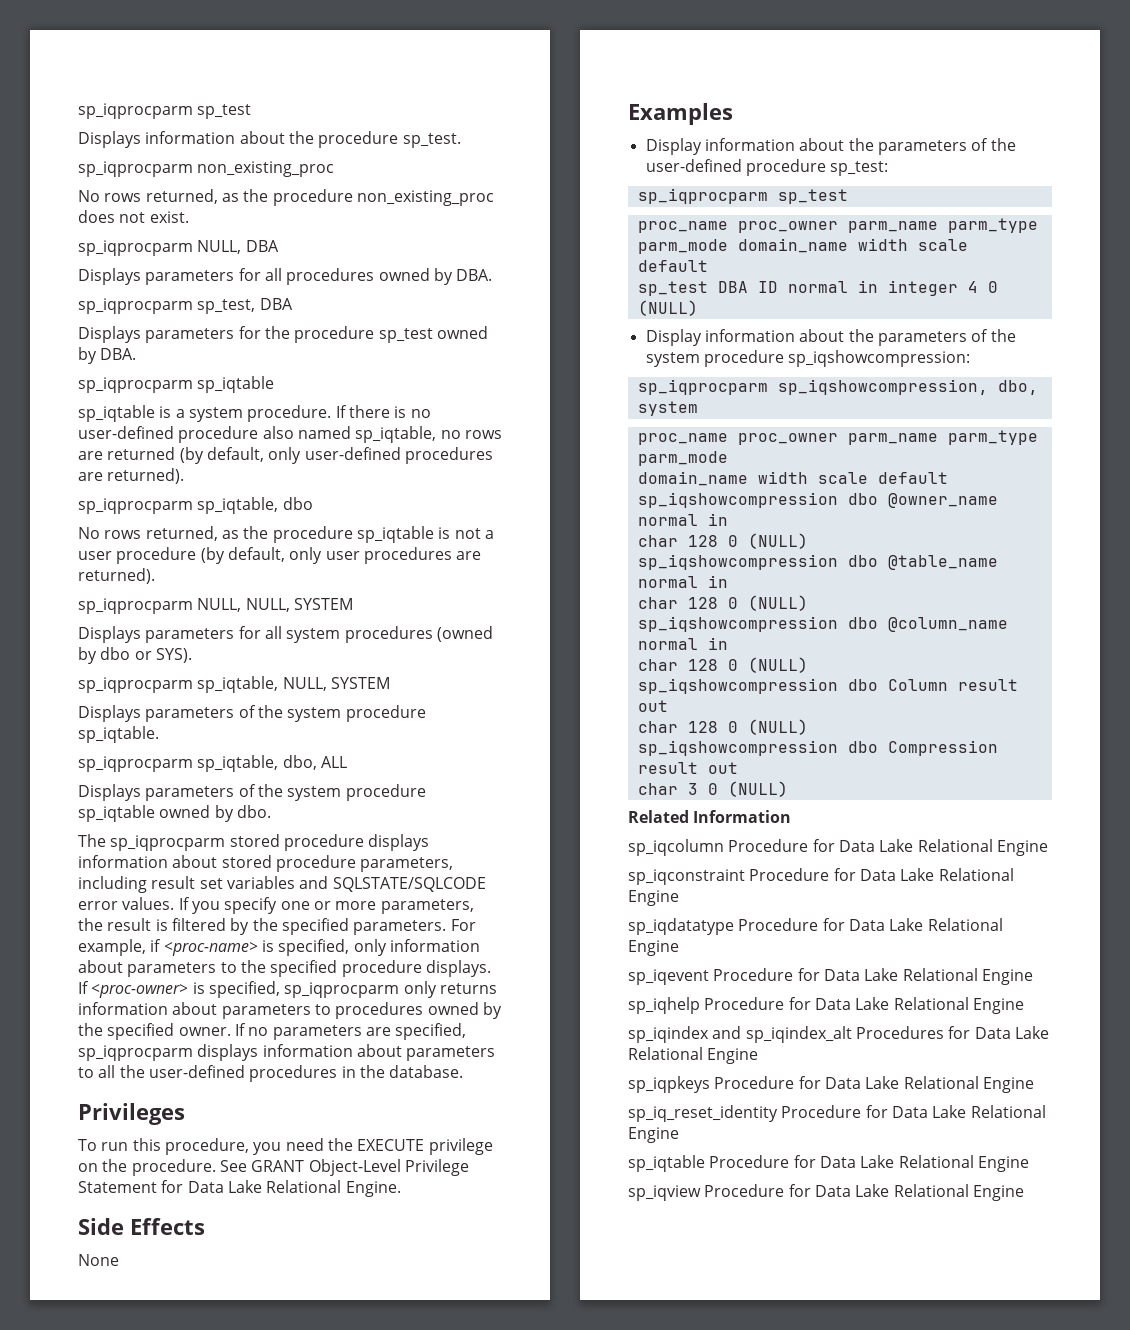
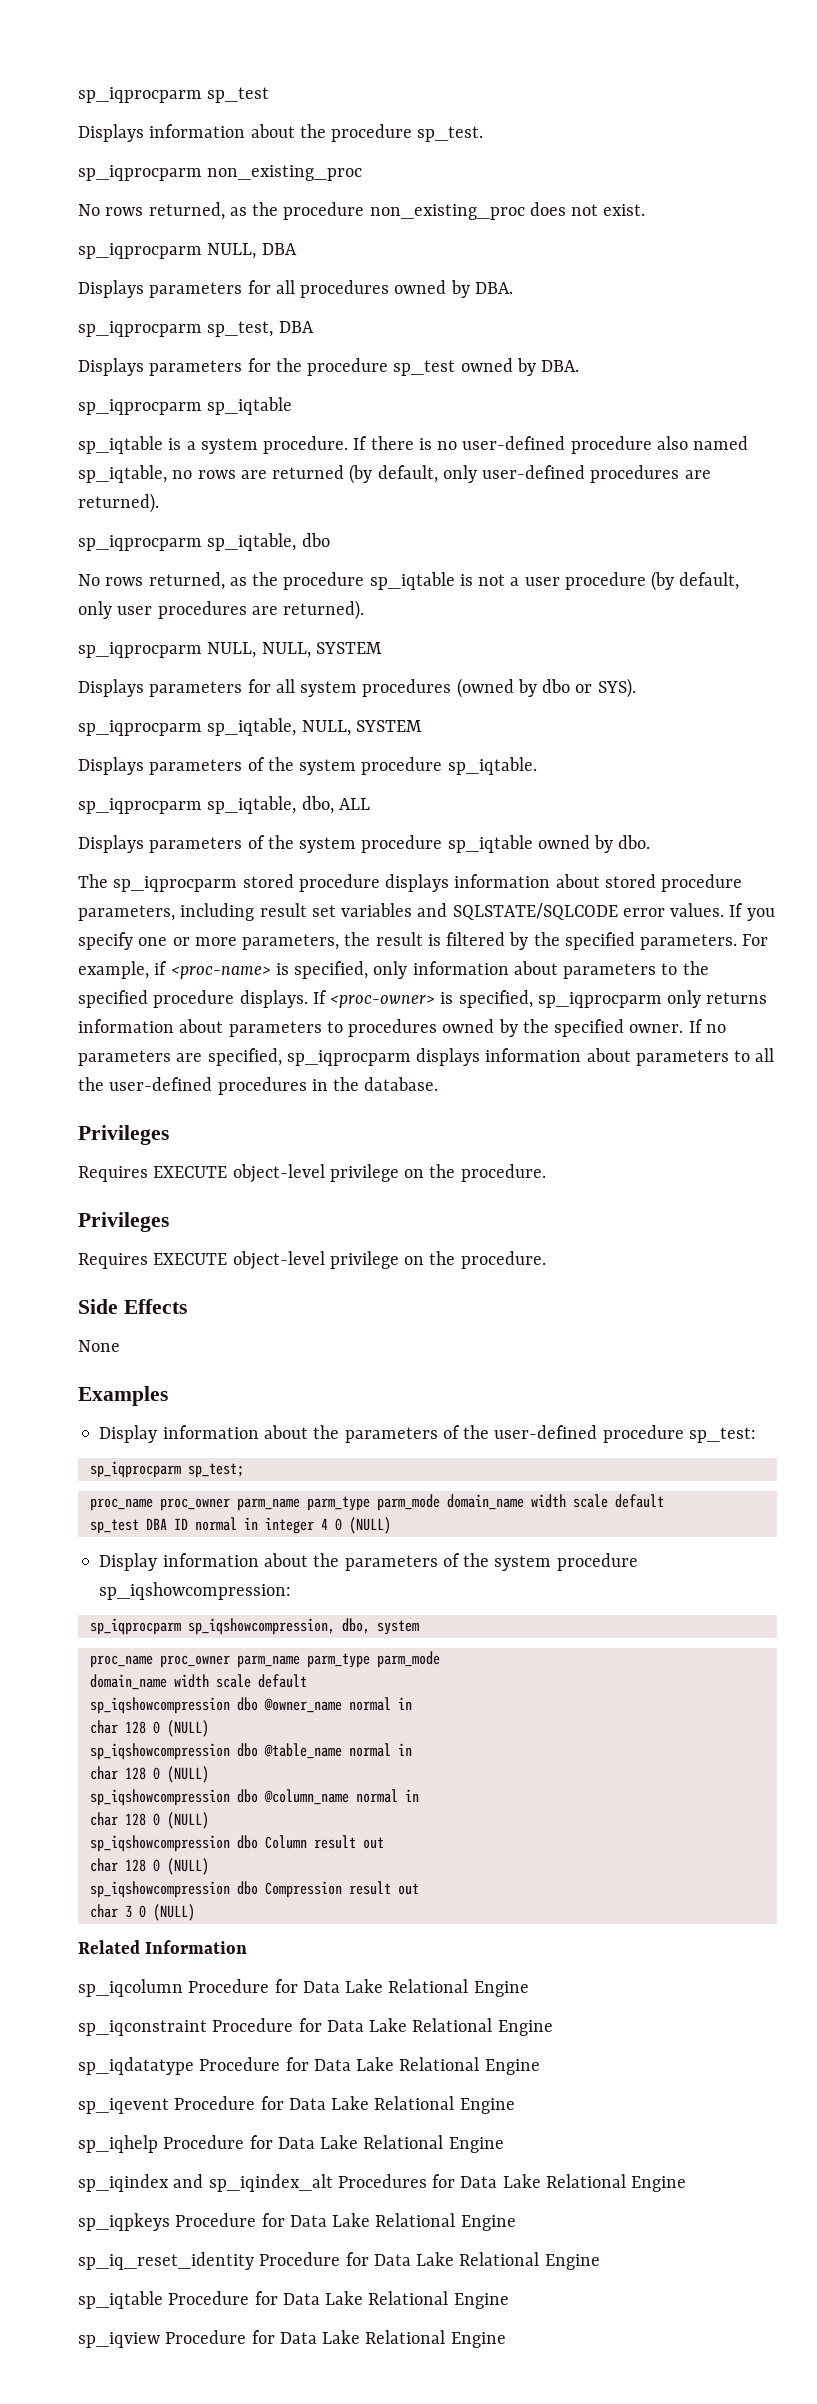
  If no parameters are specified, sp_iqprocparm displays information about parameters to all the user-defined procedures in the database.
  Privileges
- To run this procedure, you need the EXECUTE privilege on the procedure. See GRANT Object-Level Privilege Statement for Data Lake Relational Engine.
+ Requires EXECUTE object-level privilege on the procedure.
+ Privileges
+ Requires EXECUTE object-level privilege on the procedure.
  Display information about the parameters of the user-defined procedure sp_test:
- sp_iqprocparm sp_test
+ sp_iqprocparm sp_test;

